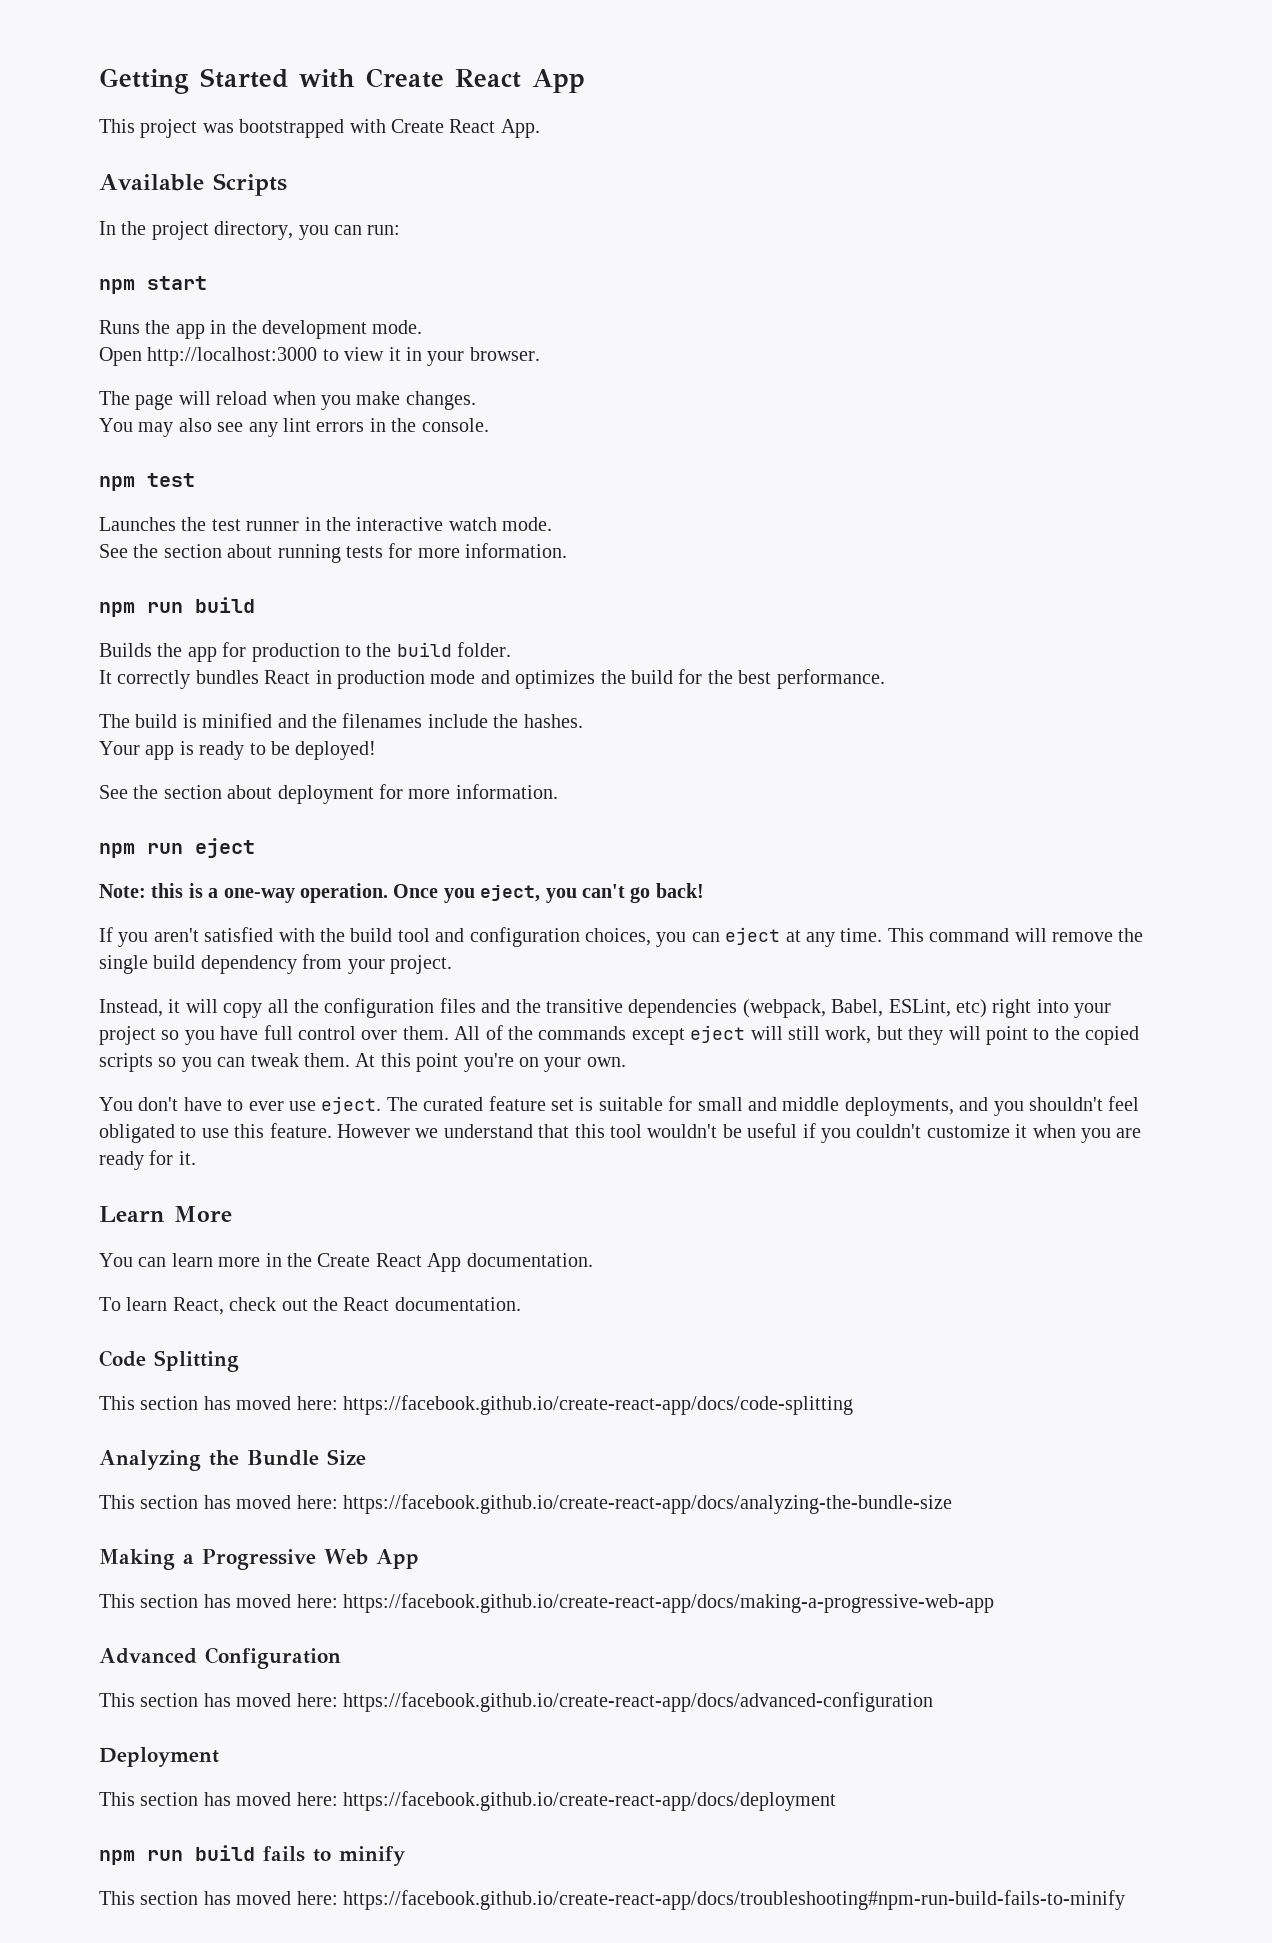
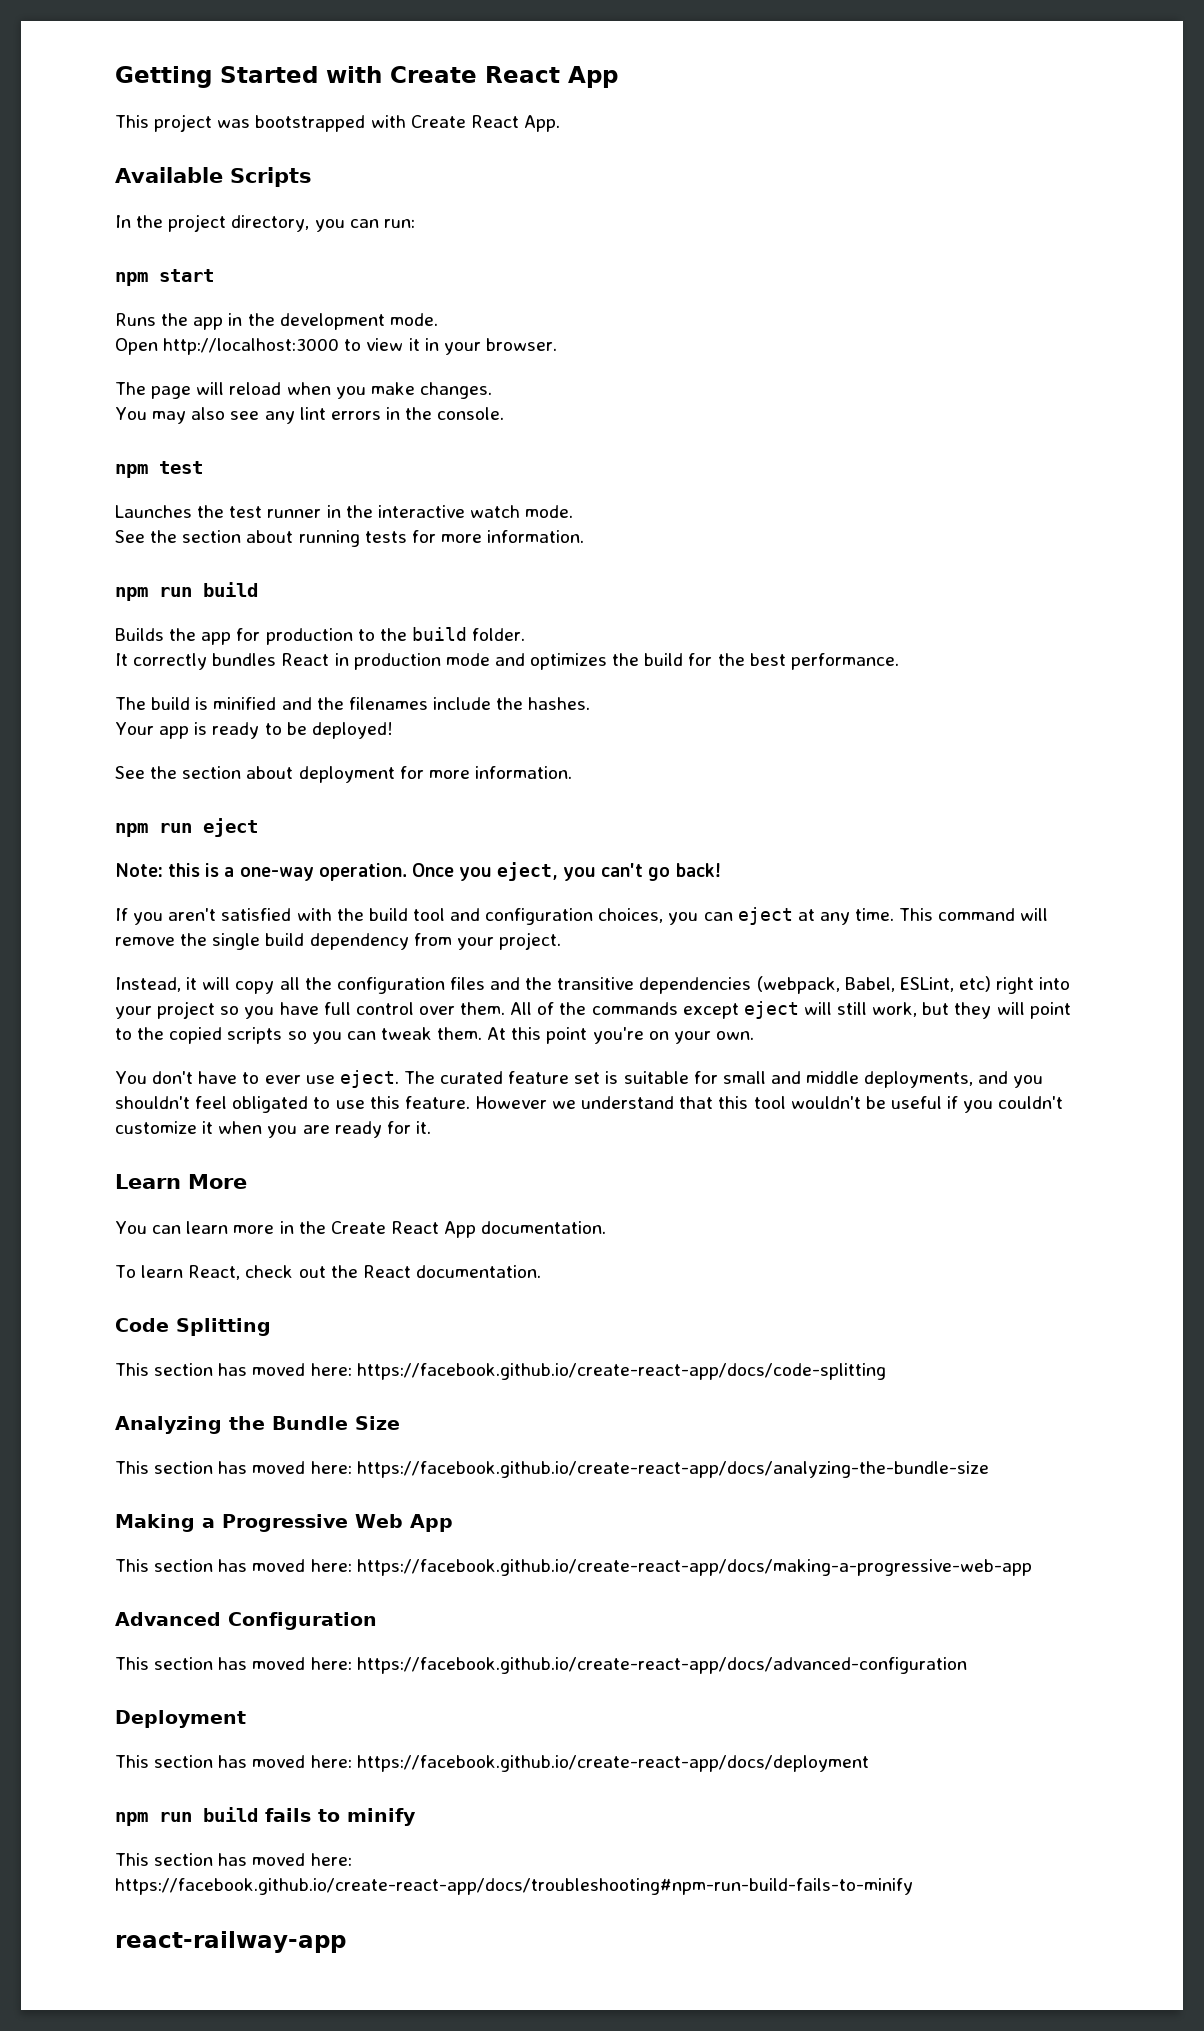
+ react-railway-app

